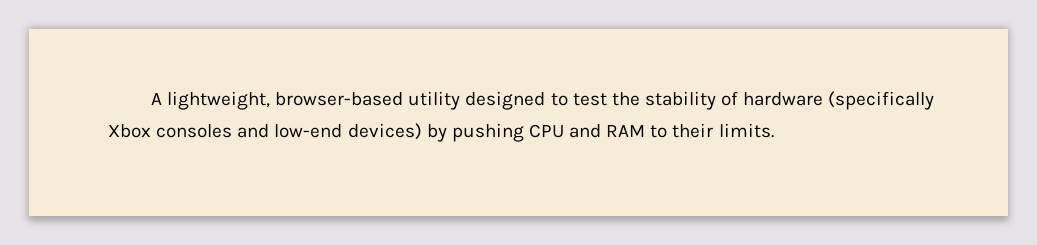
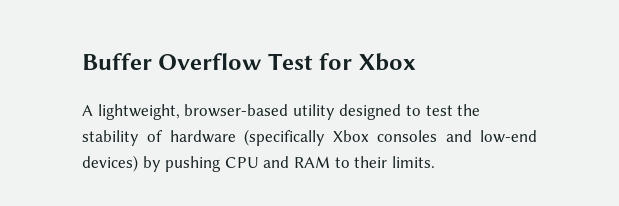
+ Buffer Overflow Test for Xbox

